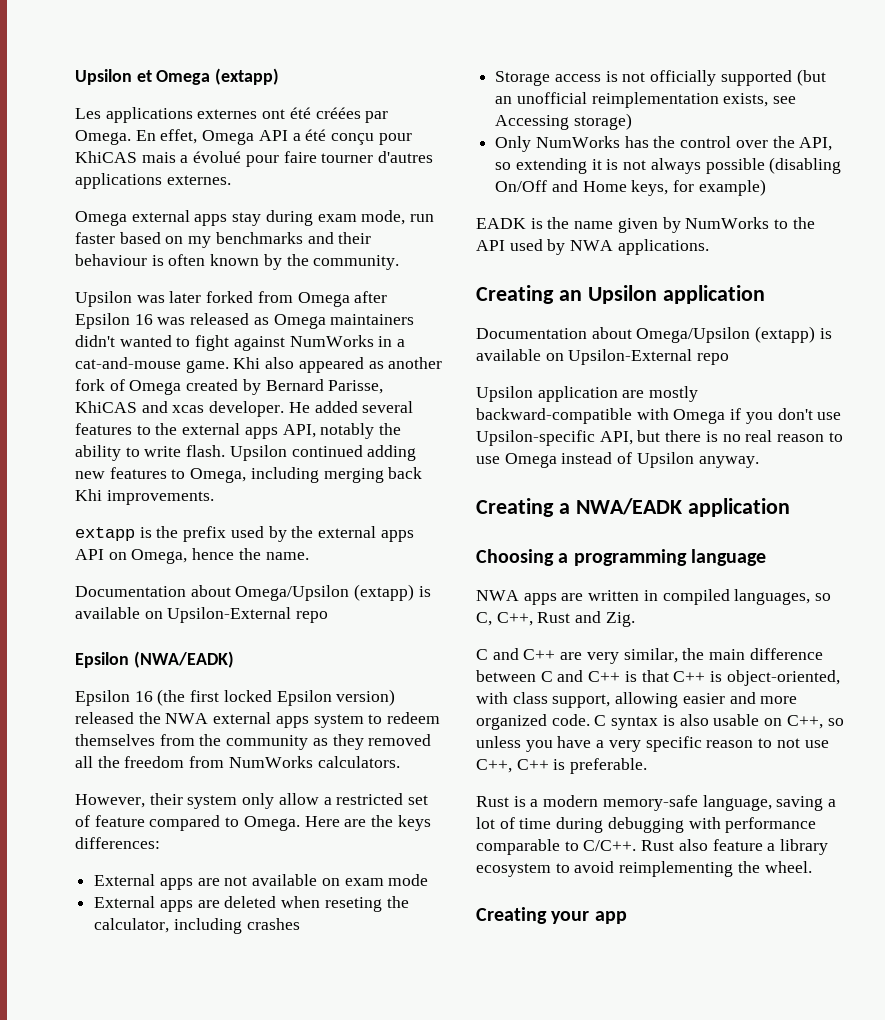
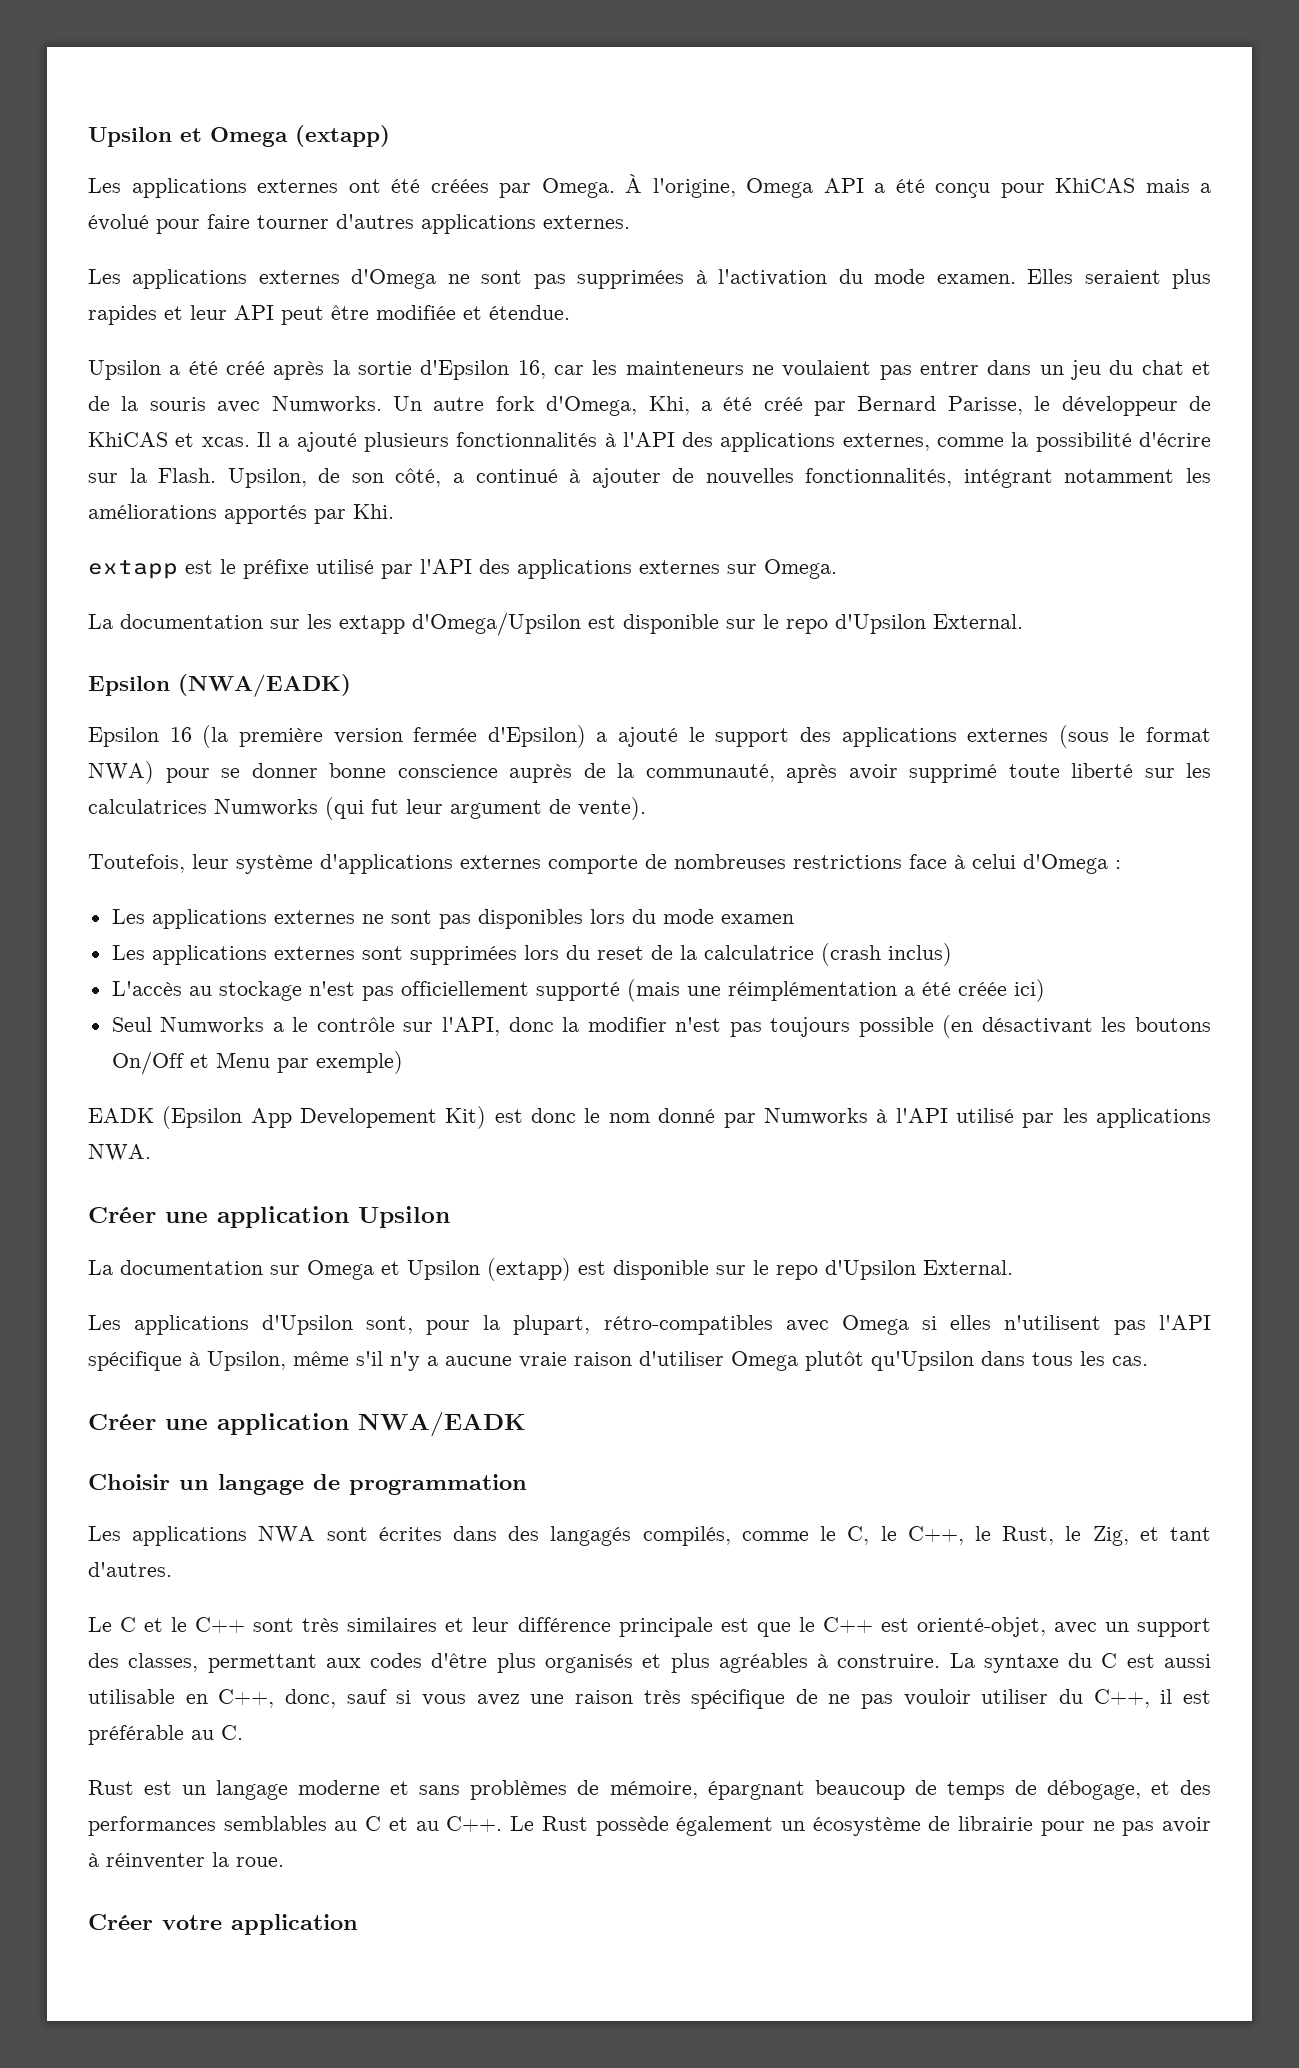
- En effet, Omega API a été conçu pour KhiCAS mais a évolué pour faire tourner d'autres applications externes.
+ À l'origine, Omega API a été conçu pour KhiCAS mais a évolué pour faire tourner d'autres applications externes.
- Omega external apps stay during exam mode, run faster based on my benchmarks and their behaviour is often known by the community.
- Upsilon was later forked from Omega after Epsilon 16 was released as Omega maintainers didn't wanted to fight against NumWorks in a cat-and-mouse game. Khi also appeared as another fork of Omega created by Bernard Parisse, KhiCAS and xcas developer. He added several features to the external apps API, notably the ability to write flash. Upsilon continued adding new features to Omega, including merging back Khi improvements.
- extapp is the prefix used by the external apps API on Omega, hence the name.
- Documentation about Omega/Upsilon (extapp) is available on Upsilon-External repo
+ Les applications externes d'Omega ne sont pas supprimées à l'activation du mode examen. Elles seraient plus rapides et leur API peut être modifiée et étendue.
+ Upsilon a été créé après la sortie d'Epsilon 16, car les mainteneurs ne voulaient pas entrer dans un jeu du chat et de la souris avec Numworks. Un autre fork d'Omega, Khi, a été créé par Bernard Parisse, le développeur de KhiCAS et xcas. Il a ajouté plusieurs fonctionnalités à l'API des applications externes, comme la possibilité d'écrire sur la Flash. Upsilon, de son côté, a continué à ajouter de nouvelles fonctionnalités, intégrant notamment les améliorations apportés par Khi.
+ extapp est le préfixe utilisé par l'API des applications externes sur Omega.
+ La documentation sur les extapp d'Omega/Upsilon est disponible sur le repo d'Upsilon External.
- Epsilon 16 (the first locked Epsilon version) released the NWA external apps system to redeem themselves from the community as they removed all the freedom from NumWorks calculators.
- However, their system only allow a restricted set of feature compared to Omega. Here are the keys differences:
- External apps are not available on exam mode
- External apps are deleted when reseting the calculator, including crashes
- Storage access is not officially supported (but an unofficial reimplementation exists, see Accessing storage)
- Only NumWorks has the control over the API, so extending it is not always possible (disabling On/Off and Home keys, for example)
- EADK is the name given by NumWorks to the API used by NWA applications.
- Creating an Upsilon application
- Documentation about Omega/Upsilon (extapp) is available on Upsilon-External repo
- Upsilon application are mostly backward-compatible with Omega if you don't use Upsilon-specific API, but there is no real reason to use Omega instead of Upsilon anyway.
- Creating a NWA/EADK application
- Choosing a programming language
- NWA apps are written in compiled languages, so C, C++, Rust and Zig.
- C and C++ are very similar, the main difference between C and C++ is that C++ is object-oriented, with class support, allowing easier and more organized code. C syntax is also usable on C++, so unless you have a very specific reason to not use C++, C++ is preferable.
- Rust is a modern memory-safe language, saving a lot of time during debugging with performance comparable to C/C++. Rust also feature a library ecosystem to avoid reimplementing the wheel.
- Creating your app
+ Epsilon 16 (la première version fermée d'Epsilon) a ajouté le support des applications externes (sous le format NWA) pour se donner bonne conscience auprès de la communauté, après avoir supprimé toute liberté sur les calculatrices Numworks (qui fut leur argument de vente).
+ Toutefois, leur système d'applications externes comporte de nombreuses restrictions face à celui d'Omega :
+ Les applications externes ne sont pas disponibles lors du mode examen
+ Les applications externes sont supprimées lors du reset de la calculatrice (crash inclus)
+ L'accès au stockage n'est pas officiellement supporté (mais une réimplémentation a été créée ici)
+ Seul Numworks a le contrôle sur l'API, donc la modifier n'est pas toujours possible (en désactivant les boutons On/Off et Menu par exemple)
+ EADK (Epsilon App Developement Kit) est donc le nom donné par Numworks à l'API utilisé par les applications NWA.
+ Créer une application Upsilon
+ La documentation sur Omega et Upsilon (extapp) est disponible sur le repo d'Upsilon External.
+ Les applications d'Upsilon sont, pour la plupart, rétro-compatibles avec Omega si elles n'utilisent pas l'API spécifique à Upsilon, même s'il n'y a aucune vraie raison d'utiliser Omega plutôt qu'Upsilon dans tous les cas.
+ Créer une application NWA/EADK
+ Choisir un langage de programmation
+ Les applications NWA sont écrites dans des langagés compilés, comme le C, le C++, le Rust, le Zig, et tant d'autres.
+ Le C et le C++ sont très similaires et leur différence principale est que le C++ est orienté-objet, avec un support des classes, permettant aux codes d'être plus organisés et plus agréables à construire. La syntaxe du C est aussi utilisable en C++, donc, sauf si vous avez une raison très spécifique de ne pas vouloir utiliser du C++, il est préférable au C.
+ Rust est un langage moderne et sans problèmes de mémoire, épargnant beaucoup de temps de débogage, et des performances semblables au C et au C++. Le Rust possède également un écosystème de librairie pour ne pas avoir à réinventer la roue.
+ Créer votre application

